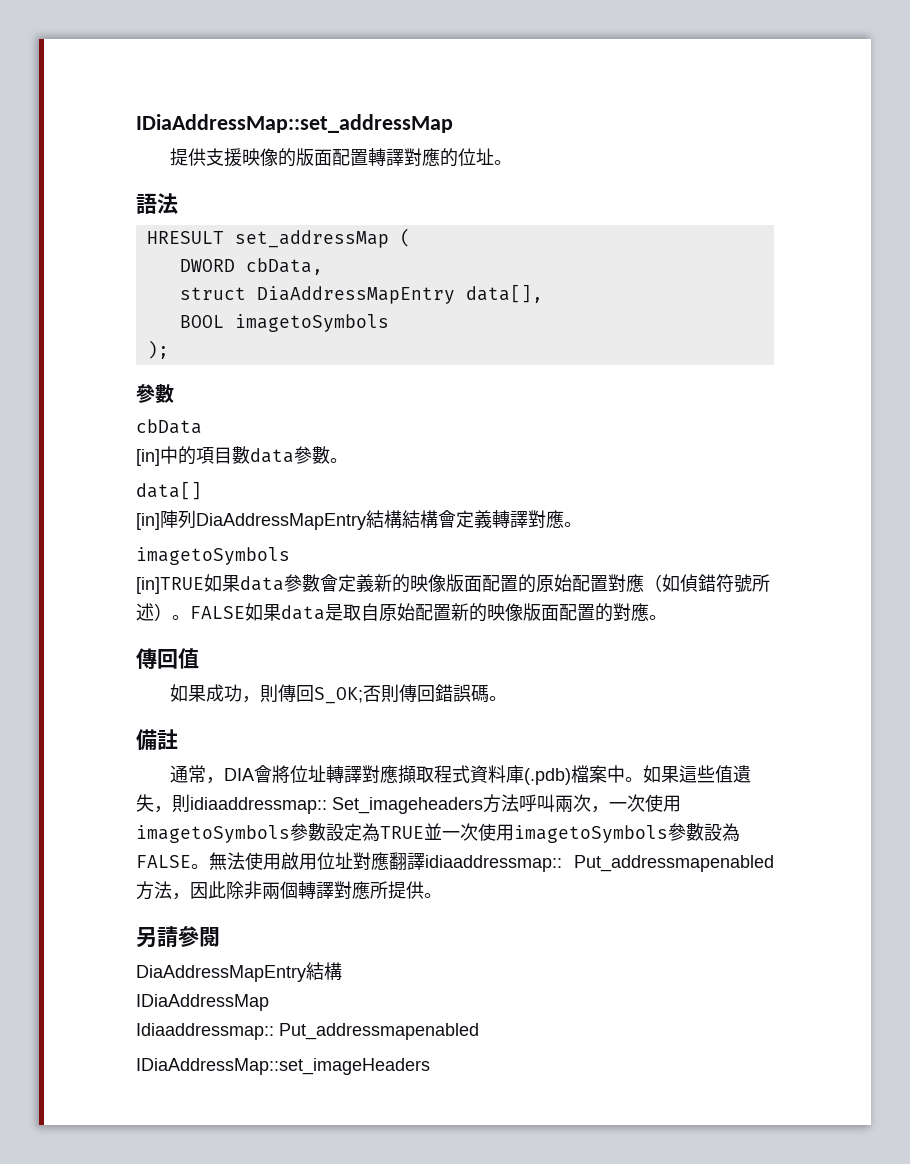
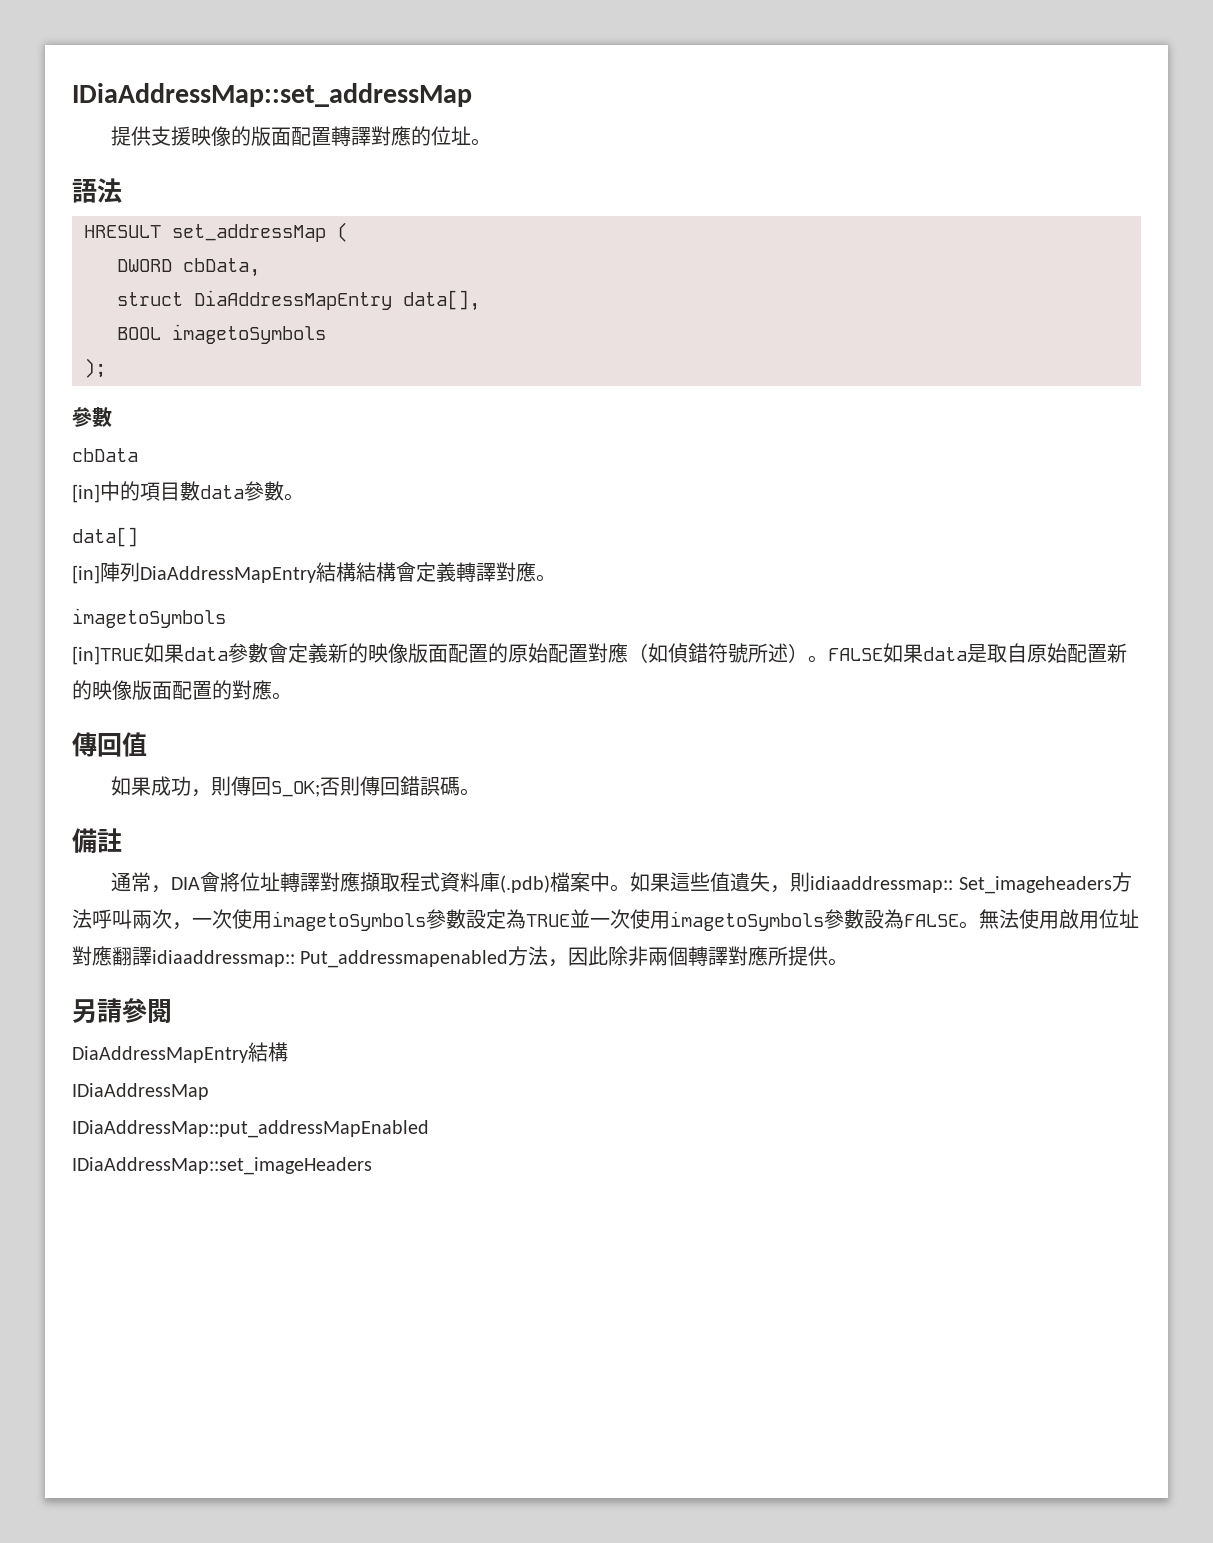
- Idiaaddressmap:: Put_addressmapenabled
+ IDiaAddressMap::put_addressMapEnabled

